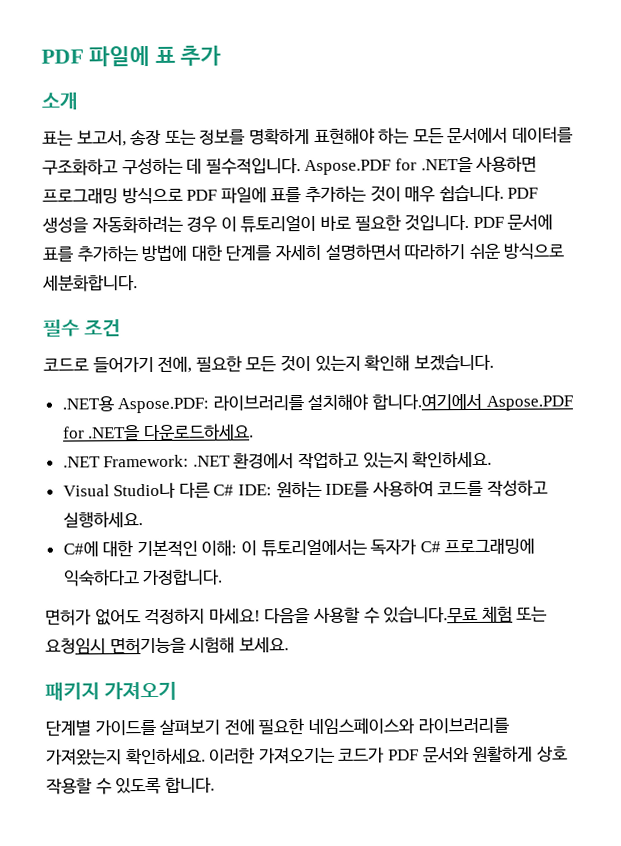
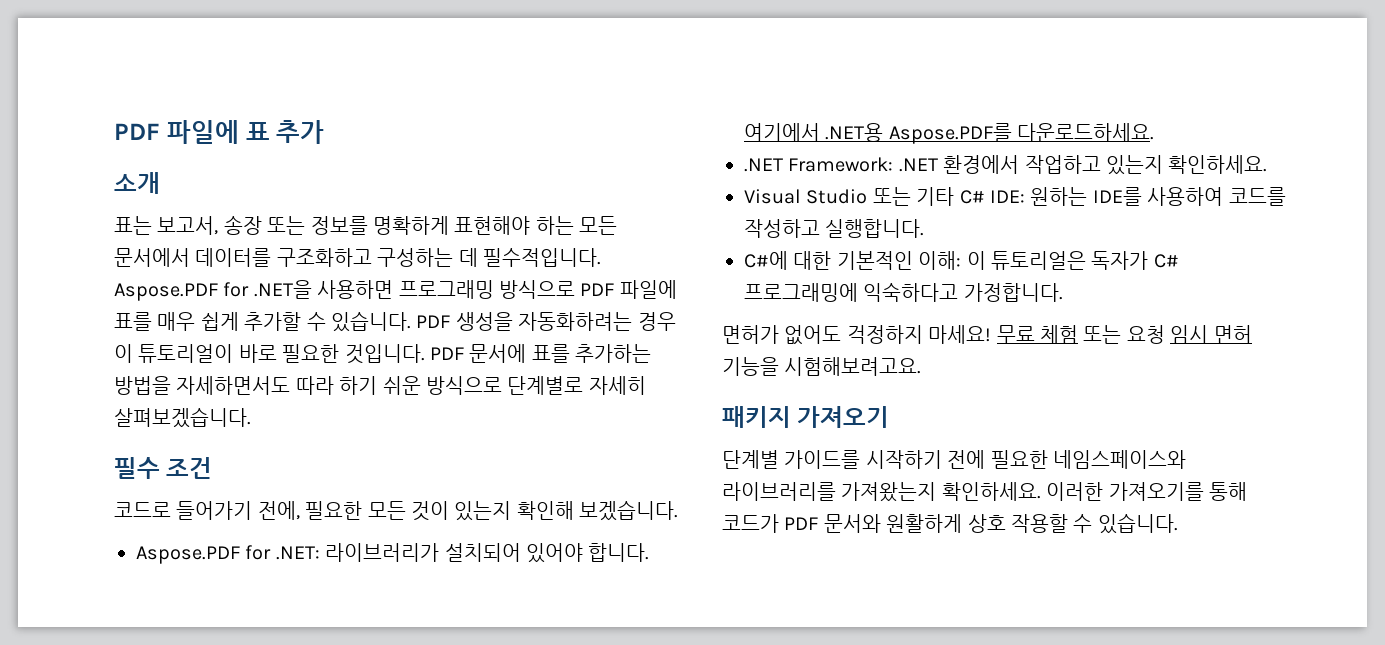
- Aspose.PDF for .NET을 사용하면 프로그래밍 방식으로 PDF 파일에 표를 추가하는 것이 매우 쉽습니다.
+ Aspose.PDF for .NET을 사용하면 프로그래밍 방식으로 PDF 파일에 표를 매우 쉽게 추가할 수 있습니다.
- PDF 문서에 표를 추가하는 방법에 대한 단계를 자세히 설명하면서 따라하기 쉬운 방식으로 세분화합니다.
+ PDF 문서에 표를 추가하는 방법을 자세하면서도 따라 하기 쉬운 방식으로 단계별로 자세히 살펴보겠습니다.
- .NET용 Aspose.PDF: 라이브러리를 설치해야 합니다.여기에서 Aspose.PDF for .NET을 다운로드하세요.
+ Aspose.PDF for .NET: 라이브러리가 설치되어 있어야 합니다. 여기에서 .NET용 Aspose.PDF를 다운로드하세요.
- Visual Studio나 다른 C# IDE: 원하는 IDE를 사용하여 코드를 작성하고 실행하세요.
+ Visual Studio 또는 기타 C# IDE: 원하는 IDE를 사용하여 코드를 작성하고 실행합니다.
- C#에 대한 기본적인 이해: 이 튜토리얼에서는 독자가 C# 프로그래밍에 익숙하다고 가정합니다.
+ C#에 대한 기본적인 이해: 이 튜토리얼은 독자가 C# 프로그래밍에 익숙하다고 가정합니다.
- 다음을 사용할 수 있습니다.무료 체험 또는 요청임시 면허기능을 시험해 보세요.
+ 무료 체험 또는 요청 임시 면허 기능을 시험해보려고요.
- 단계별 가이드를 살펴보기 전에 필요한 네임스페이스와 라이브러리를 가져왔는지 확인하세요.
+ 단계별 가이드를 시작하기 전에 필요한 네임스페이스와 라이브러리를 가져왔는지 확인하세요.
- 이러한 가져오기는 코드가 PDF 문서와 원활하게 상호 작용할 수 있도록 합니다.
+ 이러한 가져오기를 통해 코드가 PDF 문서와 원활하게 상호 작용할 수 있습니다.

